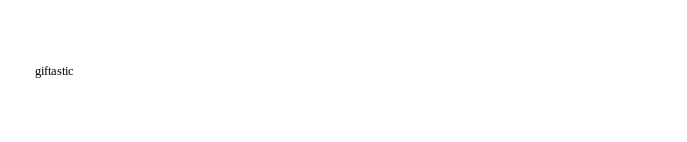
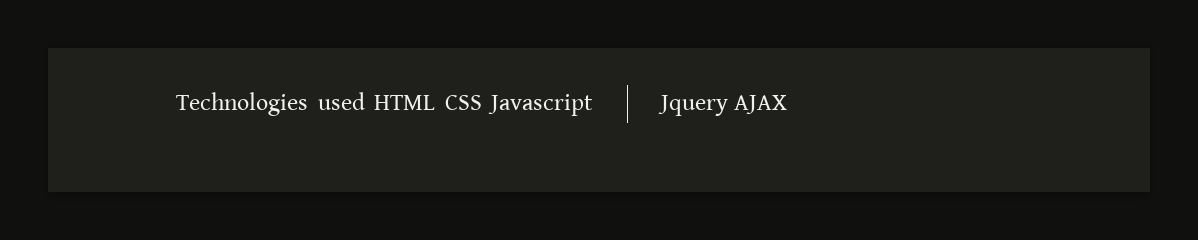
- giftastic
+ Technologies used HTML CSS Javascript Jquery AJAX

